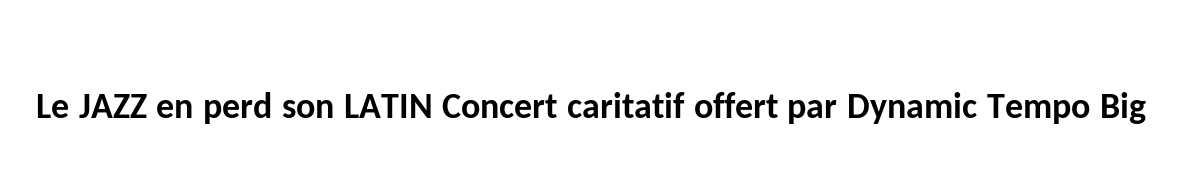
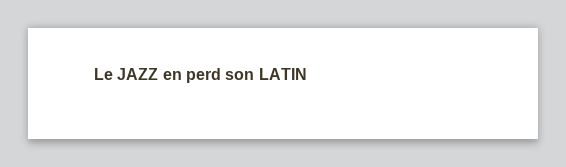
- Le JAZZ en perd son LATIN Concert caritatif offert par Dynamic Tempo Big
+ Le JAZZ en perd son LATIN

